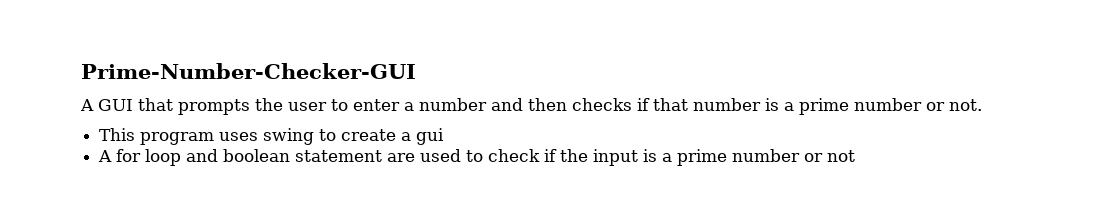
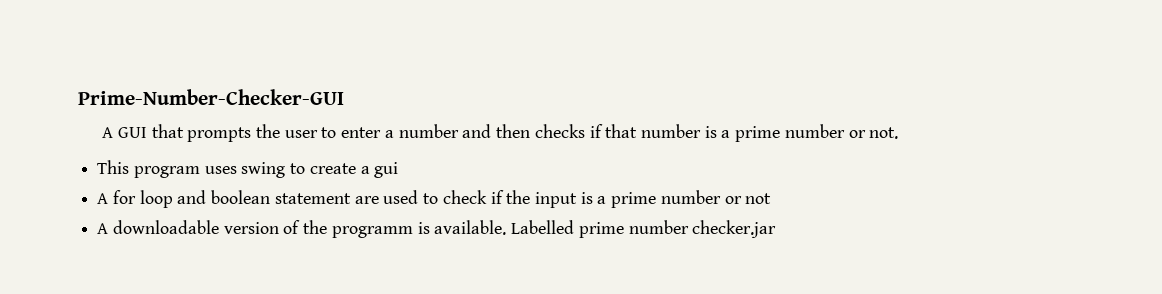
+ A downloadable version of the programm is available. Labelled prime number checker.jar

